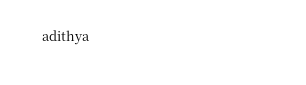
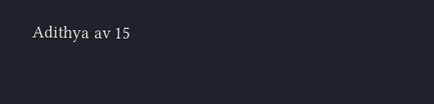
- adithya
+ Adithya av 15

